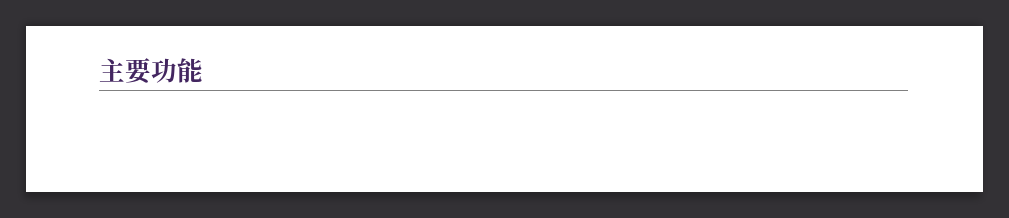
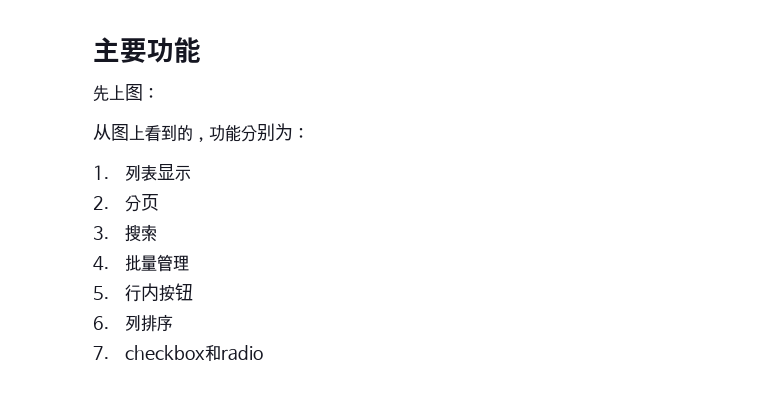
+ 先上图：
+ 从图上看到的，功能分别为：
+ 1.列表显示
+ 2.分页
+ 3.搜索
+ 4.批量管理
+ 5.行内按钮
+ 6.列排序
+ 7. checkbox和radio

